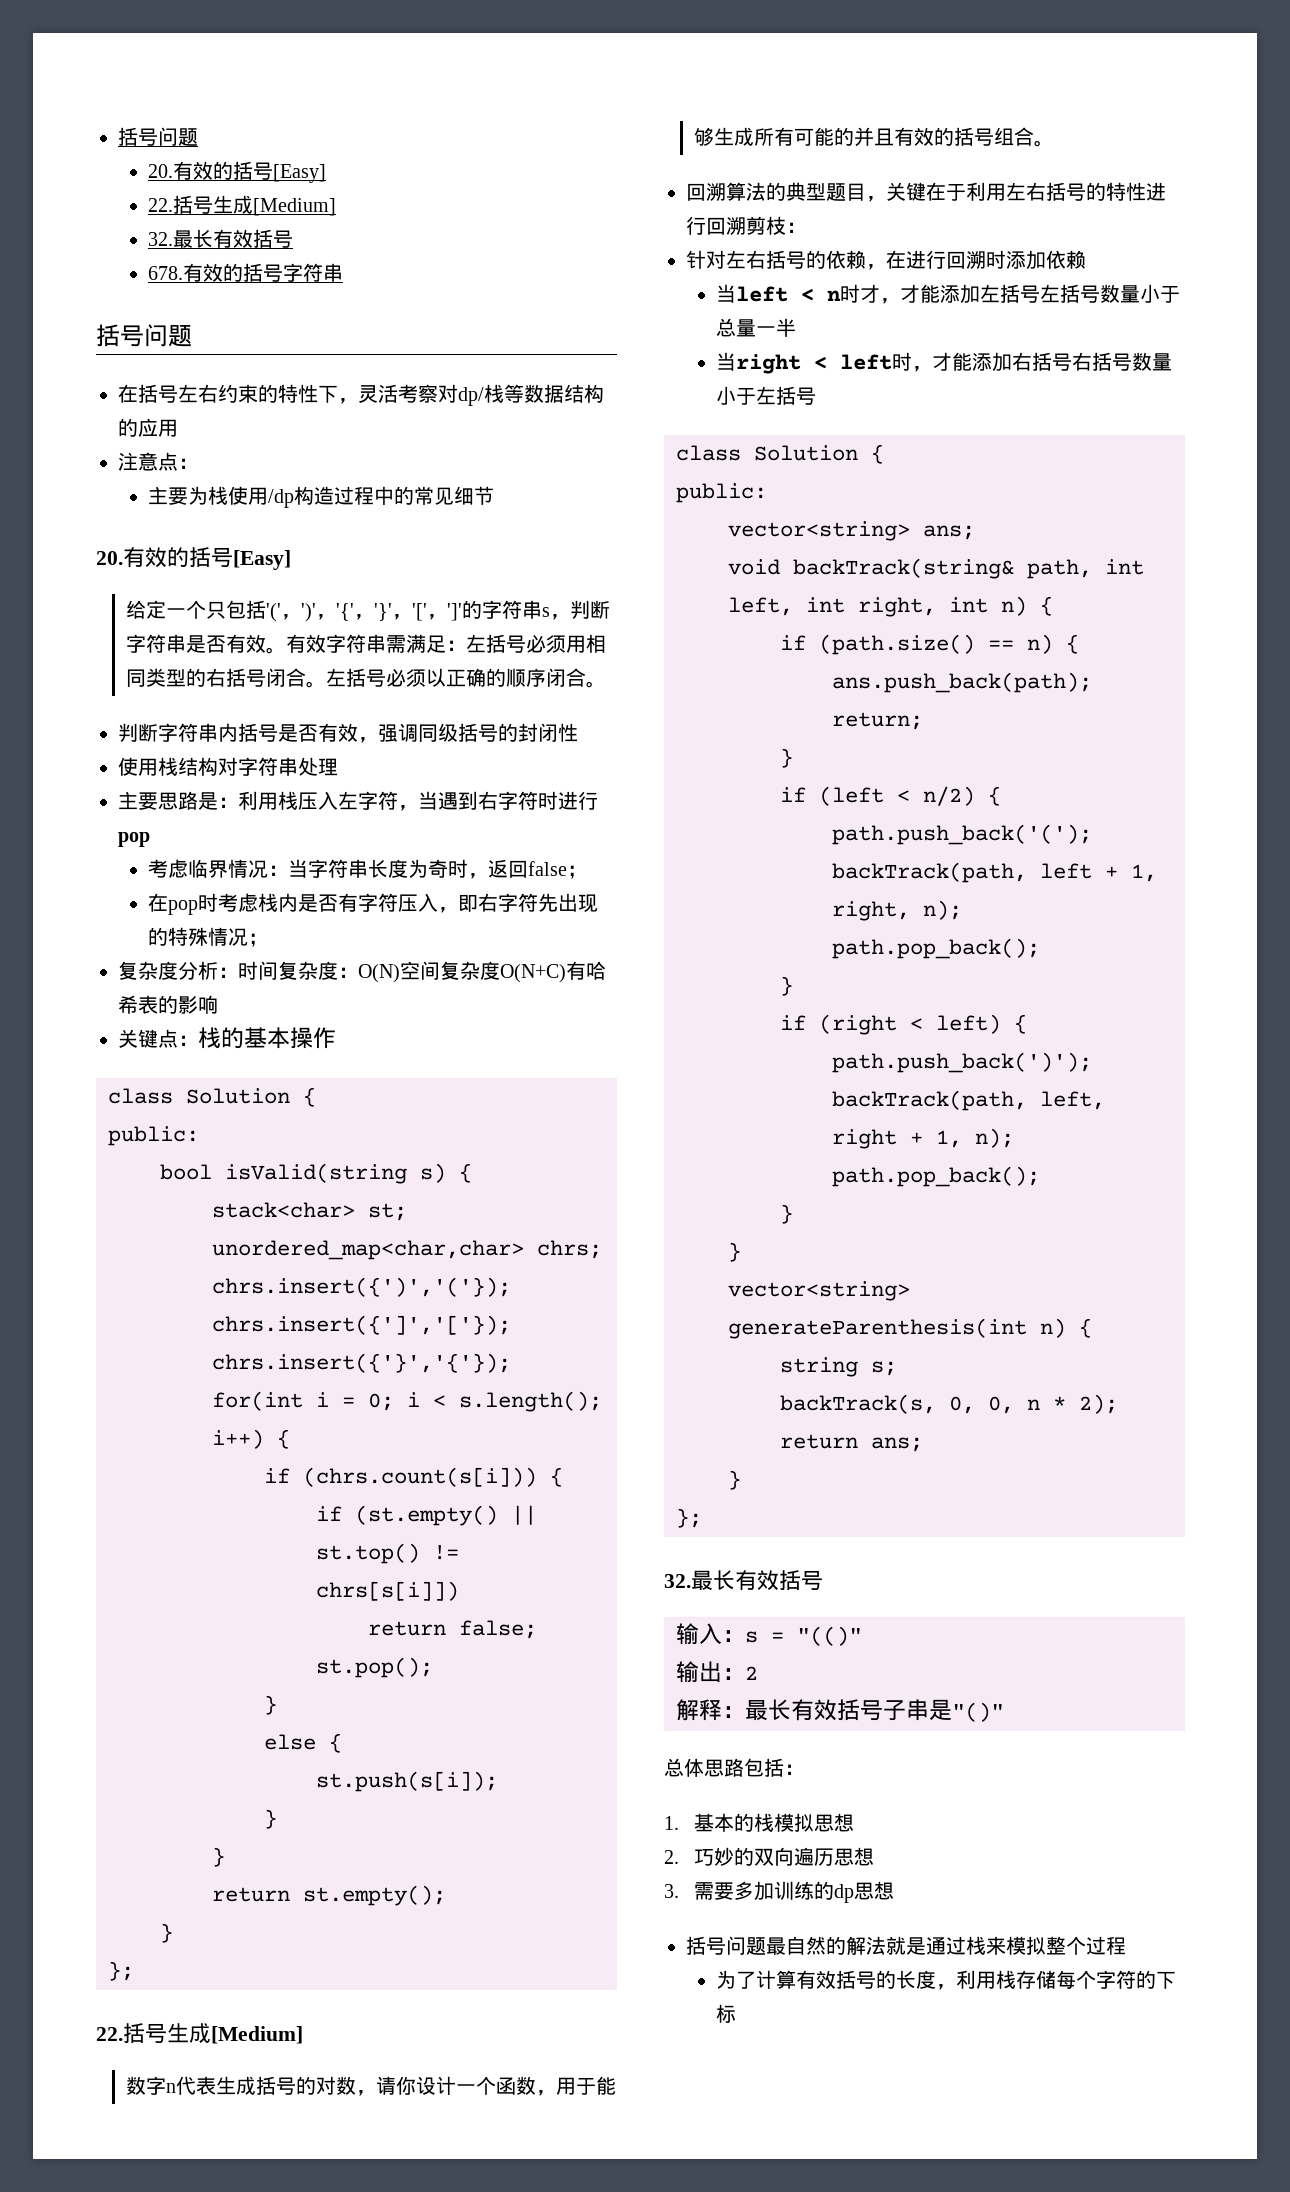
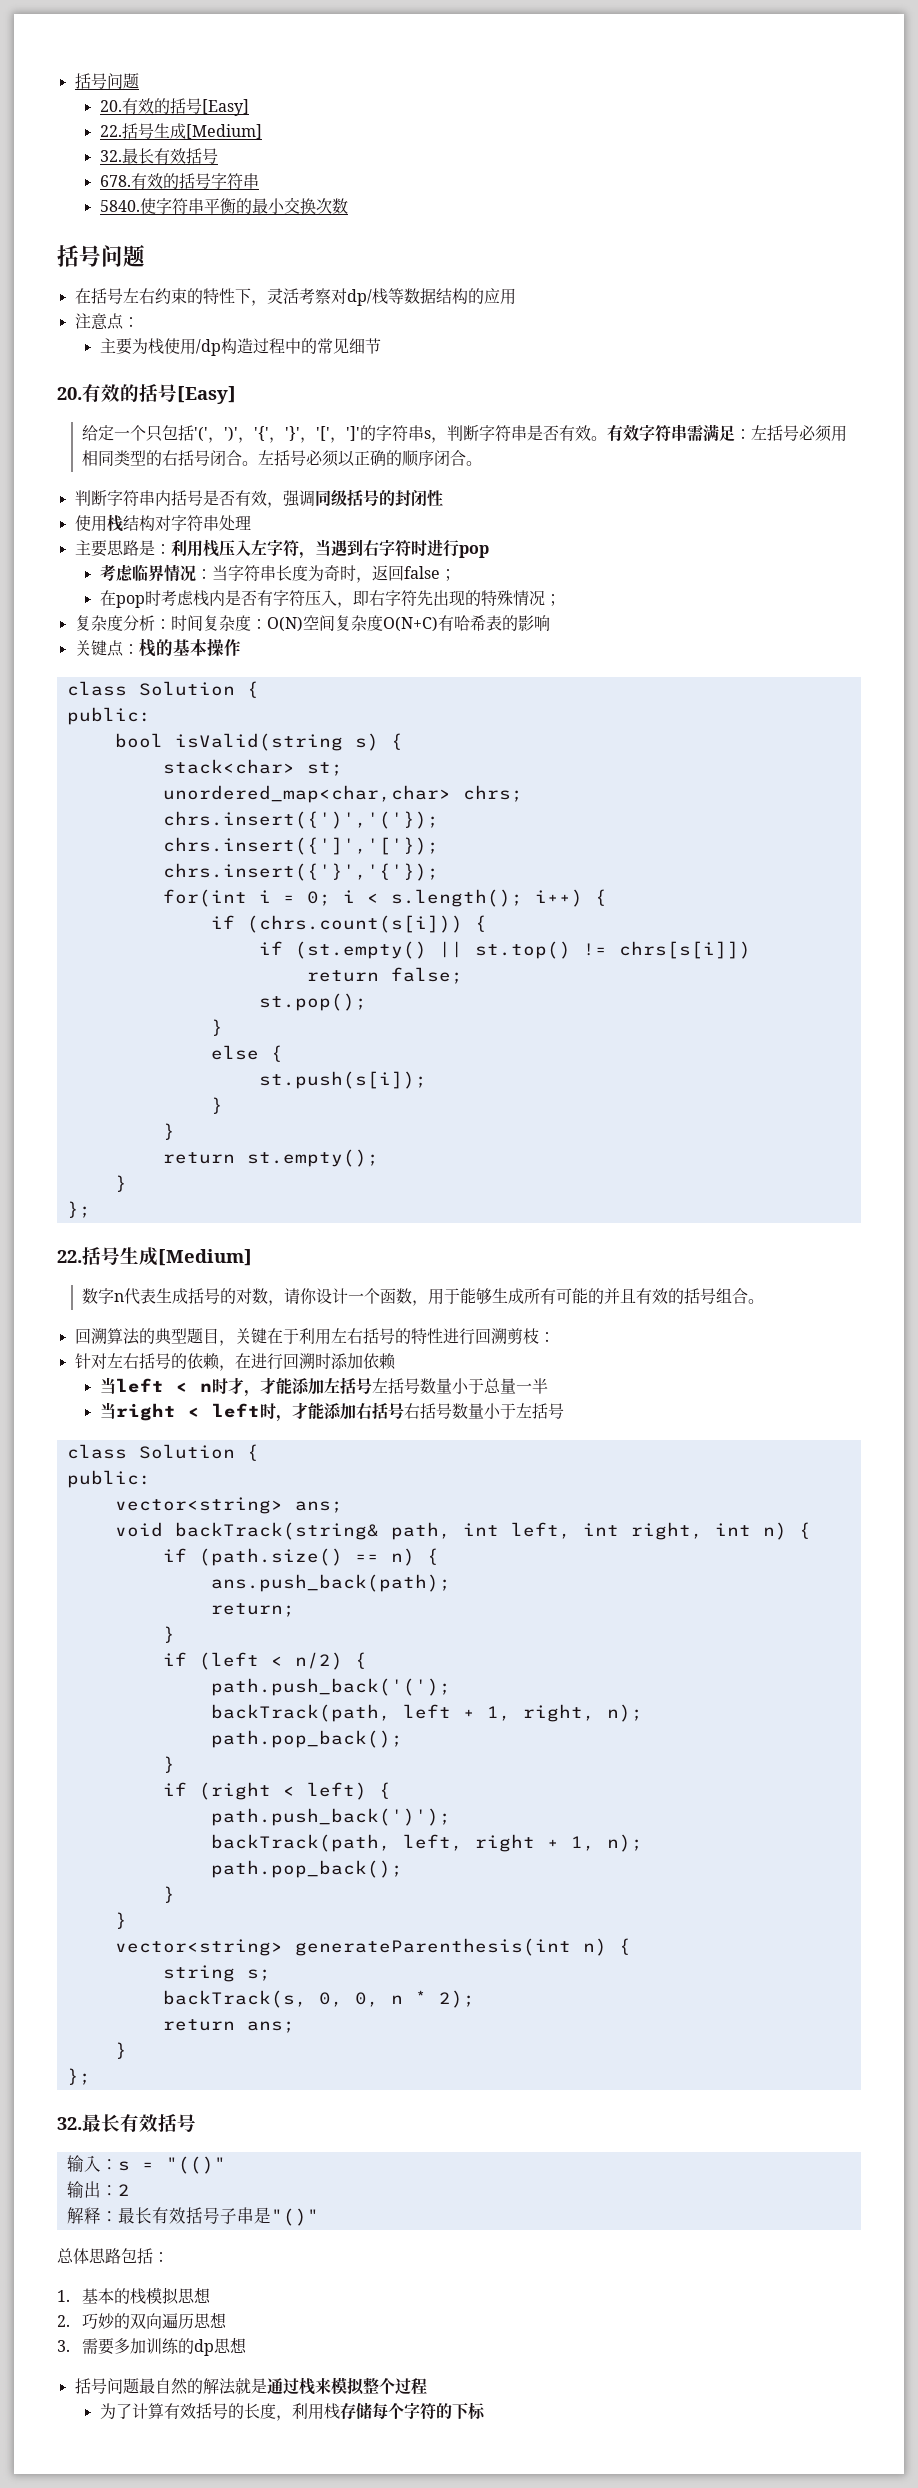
+ 5840.使字符串平衡的最小交换次数

